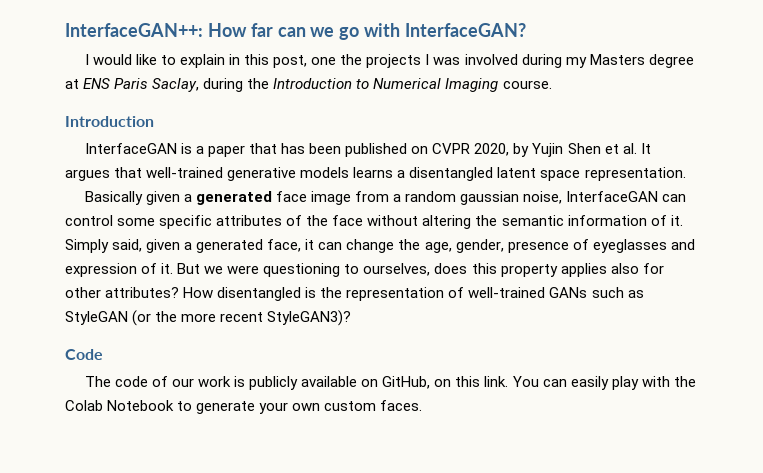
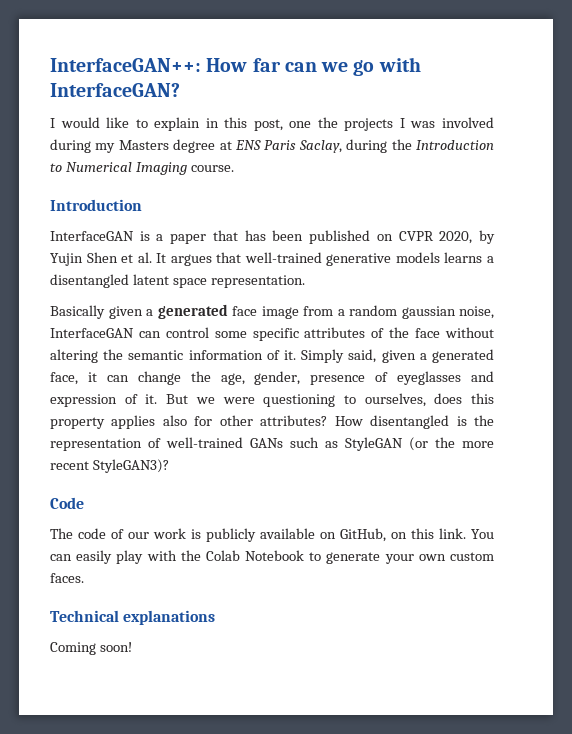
+ Technical explanations
+ Coming soon!

